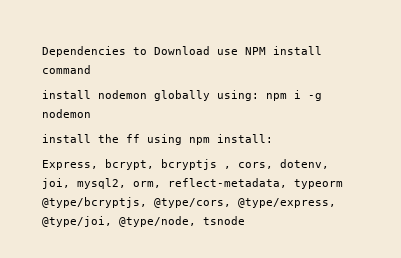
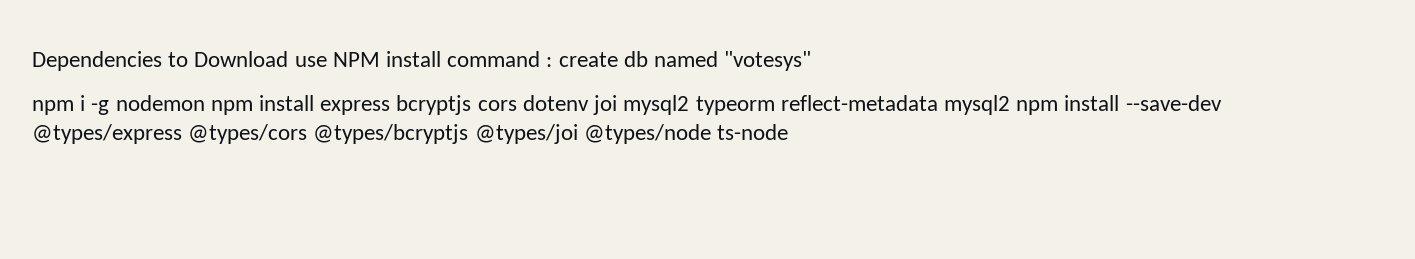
- Dependencies to Download use NPM install command
- install nodemon globally using: npm i -g nodemon
- install the ff using npm install:
- Express, bcrypt, bcryptjs , cors, dotenv, joi, mysql2, orm, reflect-metadata, typeorm @type/bcryptjs, @type/cors, @type/express, @type/joi, @type/node, tsnode
+ Dependencies to Download use NPM install command : create db named "votesys"
+ npm i -g nodemon npm install express bcryptjs cors dotenv joi mysql2 typeorm reflect-metadata mysql2 npm install --save-dev @types/express @types/cors @types/bcryptjs @types/joi @types/node ts-node

